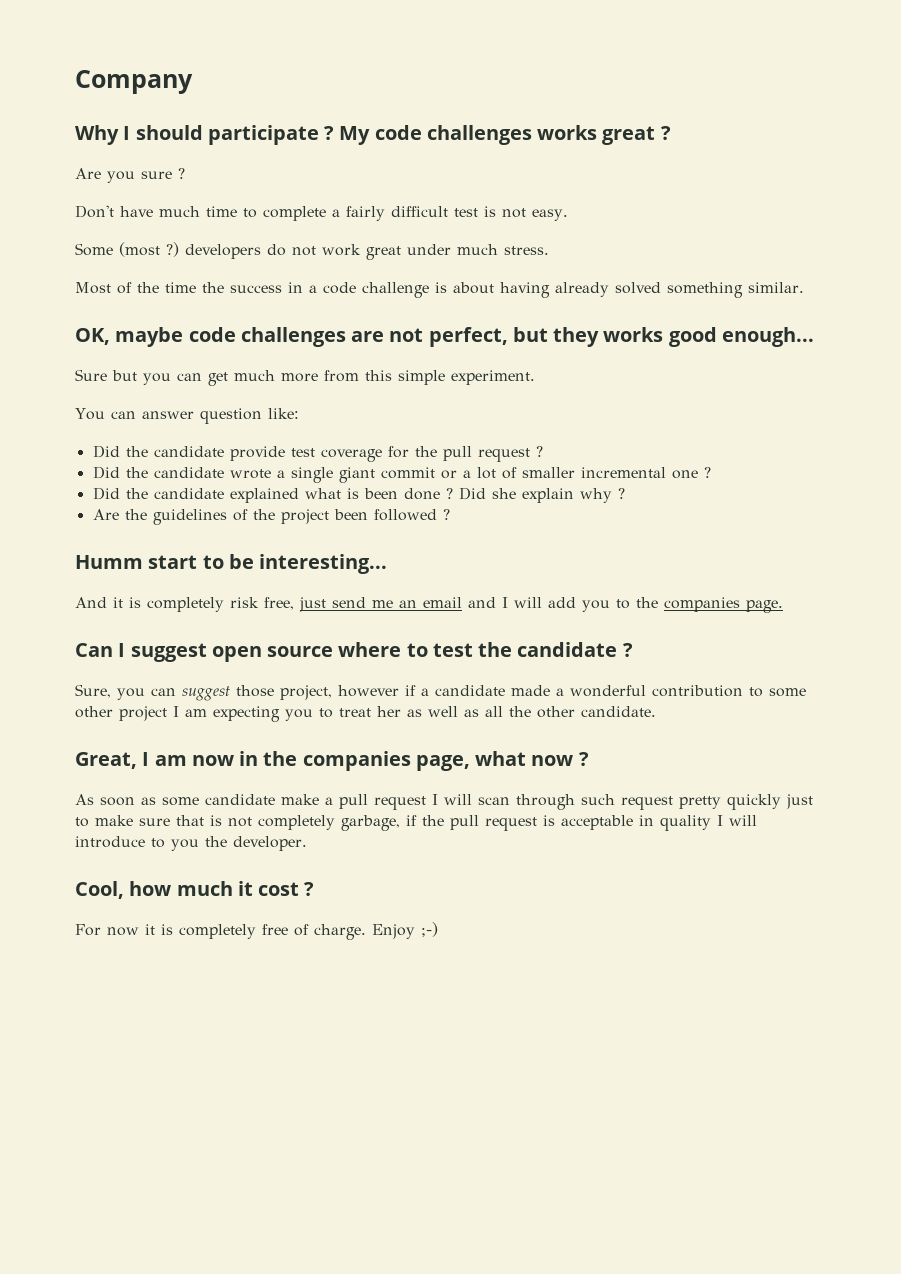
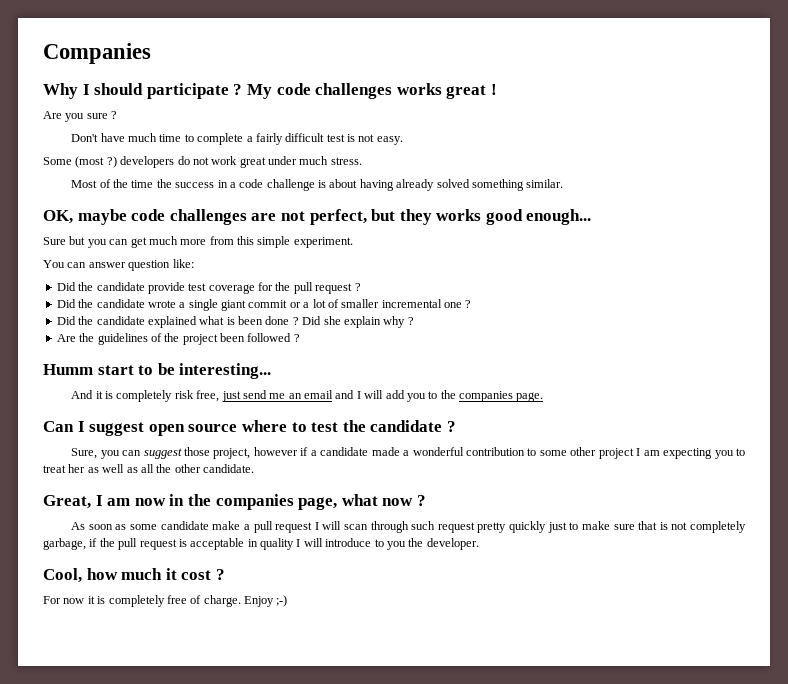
- Company
+ Companies
- My code challenges works great ?
+ My code challenges works great !

